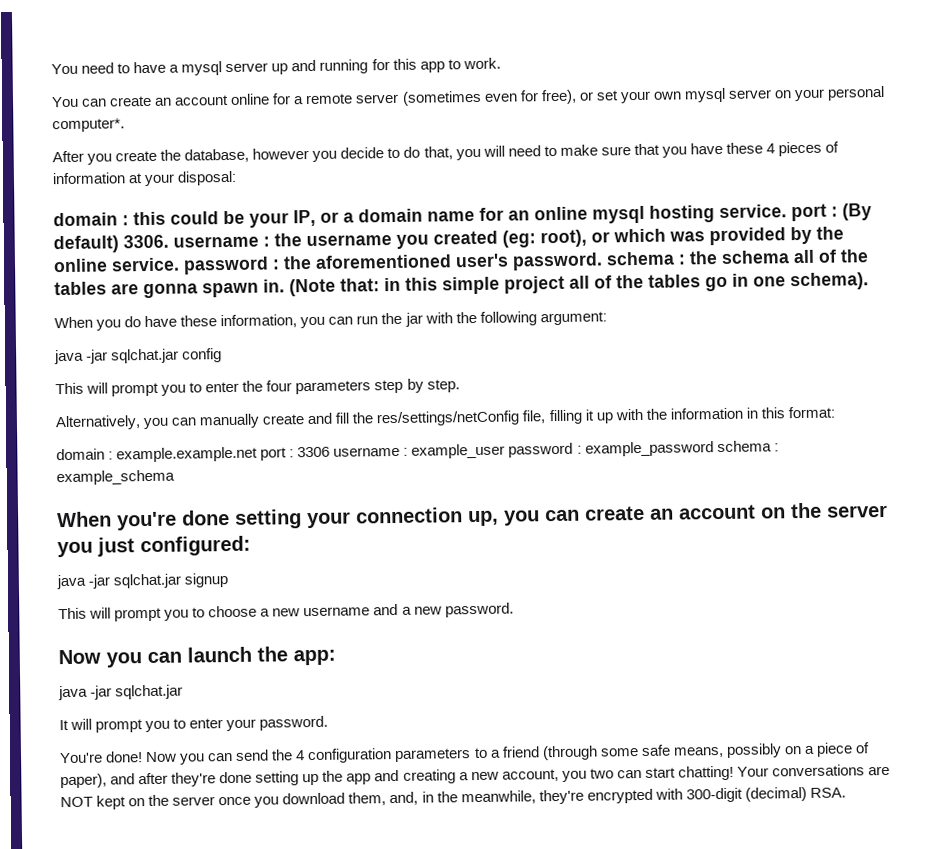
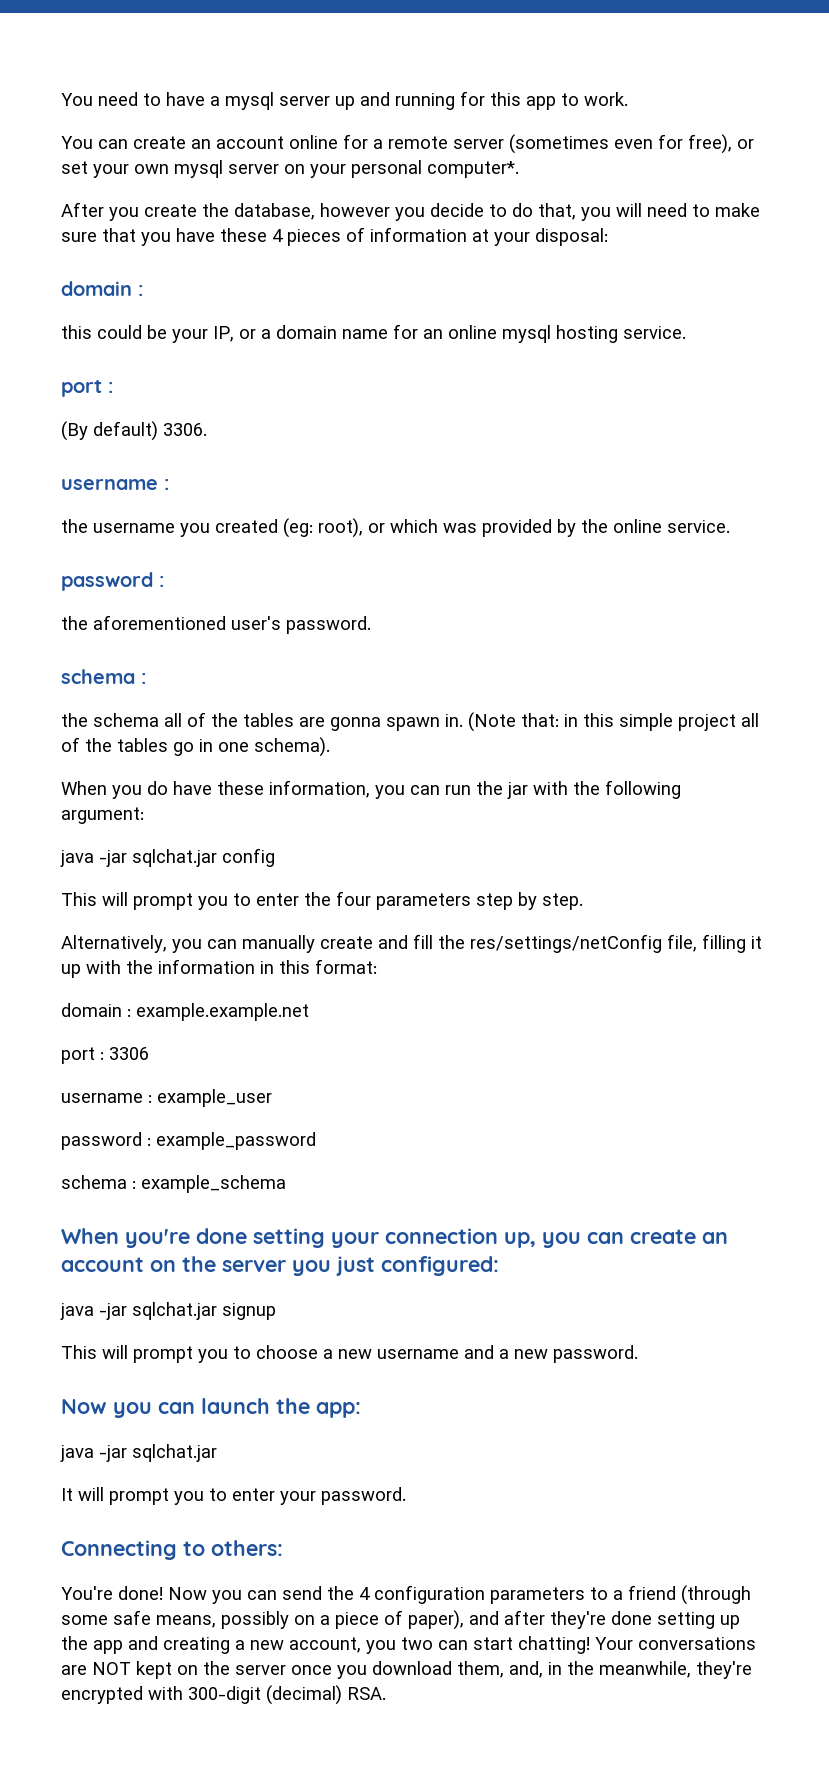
  After you create the database, however you decide to do that, you will need to make sure that you have these 4 pieces of information at your disposal:
- domain : this could be your IP, or a domain name for an online mysql hosting service. port : (By default) 3306. username : the username you created (eg:
+ domain :
+ this could be your IP, or a domain name for an online mysql hosting service.
+ port :
+ (By default) 3306.
+ username :
+ the username you created (eg:
- root), or which was provided by the online service. password : the aforementioned user's password. schema : the schema all of the tables are gonna spawn in.
+ root), or which was provided by the online service.
+ password :
+ the aforementioned user's password.
+ schema :
+ the schema all of the tables are gonna spawn in.
- domain : example.example.net port : 3306 username : example_user password : example_password schema : example_schema
+ domain : example.example.net
+ port : 3306
+ username : example_user
+ password : example_password
+ schema : example_schema
+ Connecting to others:

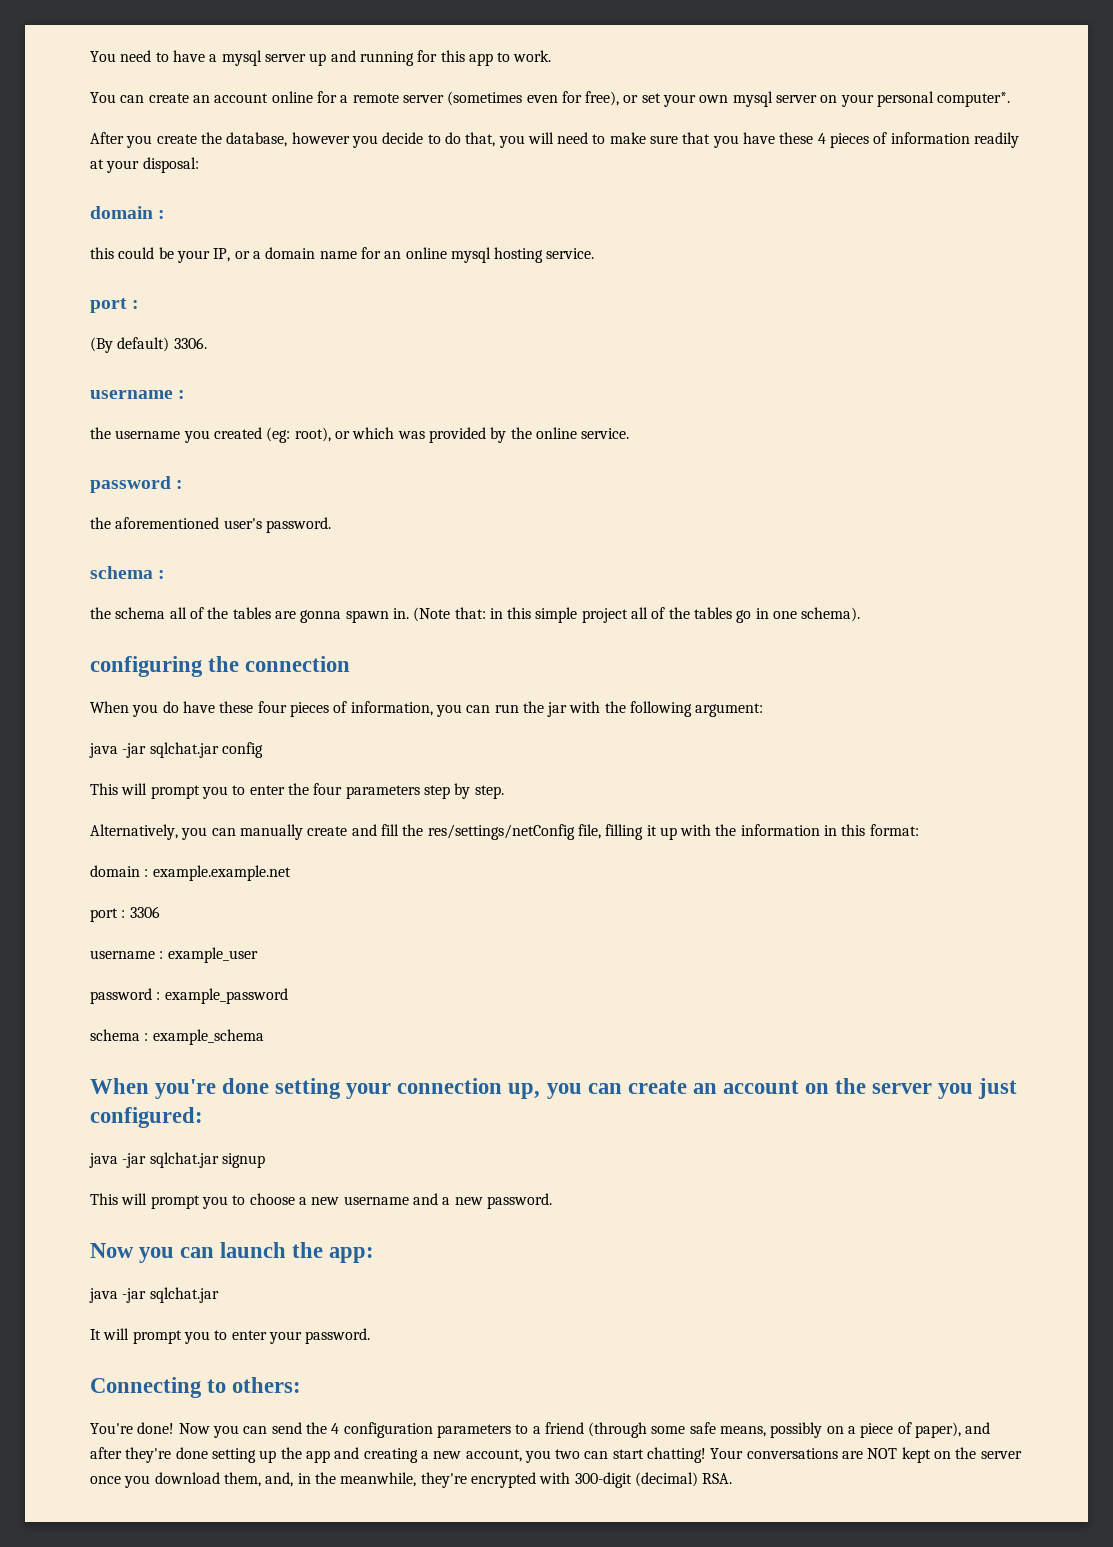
- After you create the database, however you decide to do that, you will need to make sure that you have these 4 pieces of information at your disposal:
+ After you create the database, however you decide to do that, you will need to make sure that you have these 4 pieces of information readily at your disposal:
+ configuring the connection
- When you do have these information, you can run the jar with the following argument:
+ When you do have these four pieces of information, you can run the jar with the following argument:

